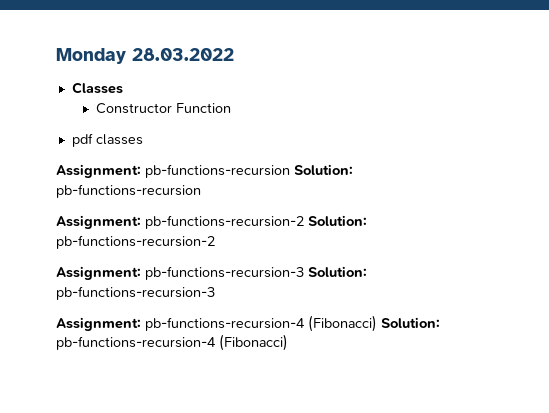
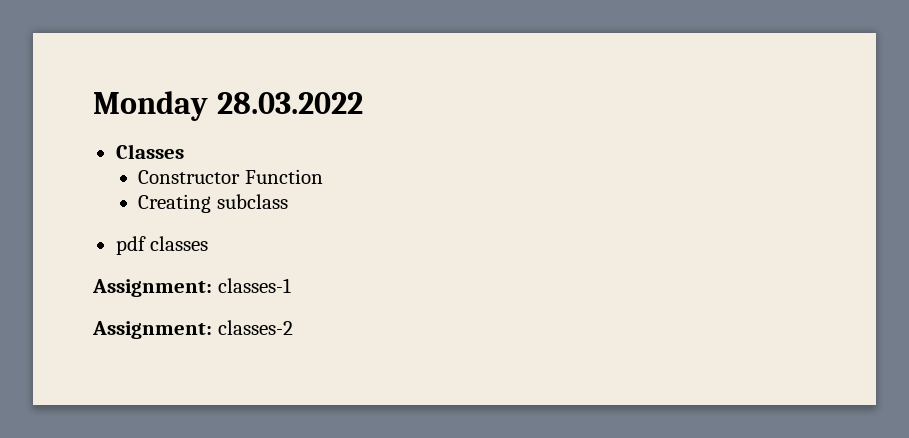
+ Creating subclass
- Assignment: pb-functions-recursion Solution: pb-functions-recursion
- Assignment: pb-functions-recursion-2 Solution: pb-functions-recursion-2
- Assignment: pb-functions-recursion-3 Solution: pb-functions-recursion-3
- Assignment: pb-functions-recursion-4 (Fibonacci) Solution: pb-functions-recursion-4 (Fibonacci)
+ Assignment: classes-1
+ Assignment: classes-2

